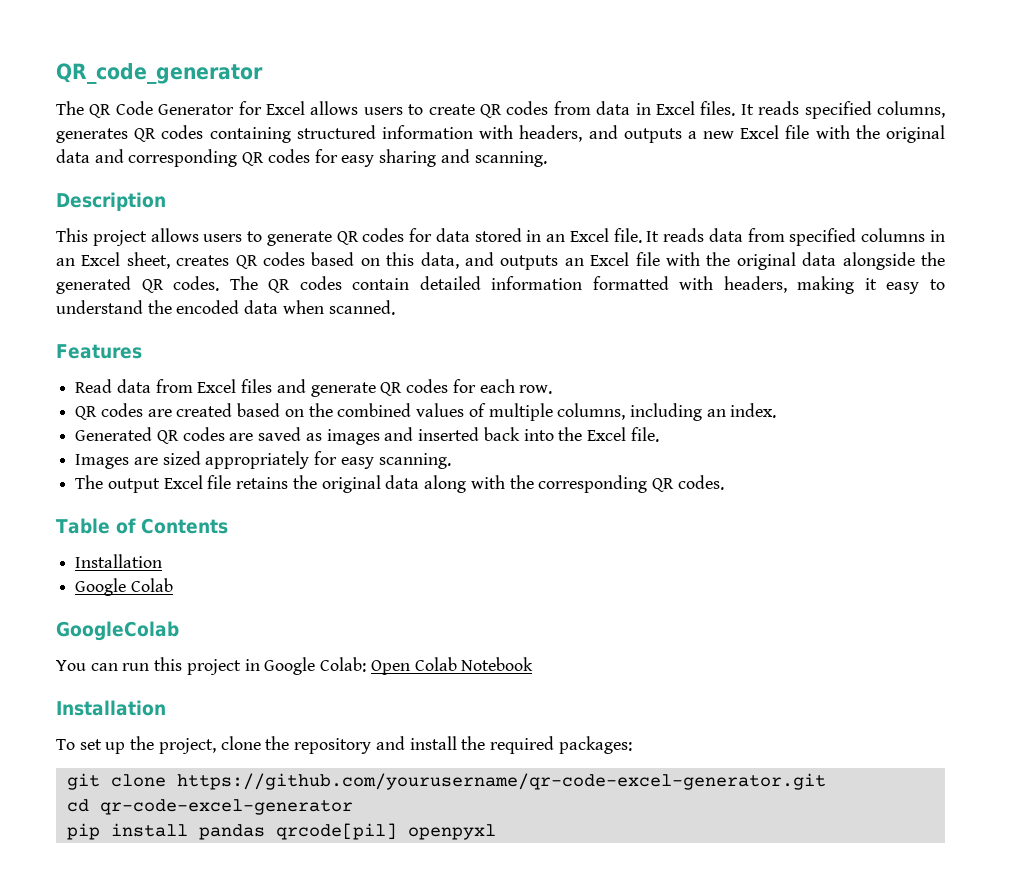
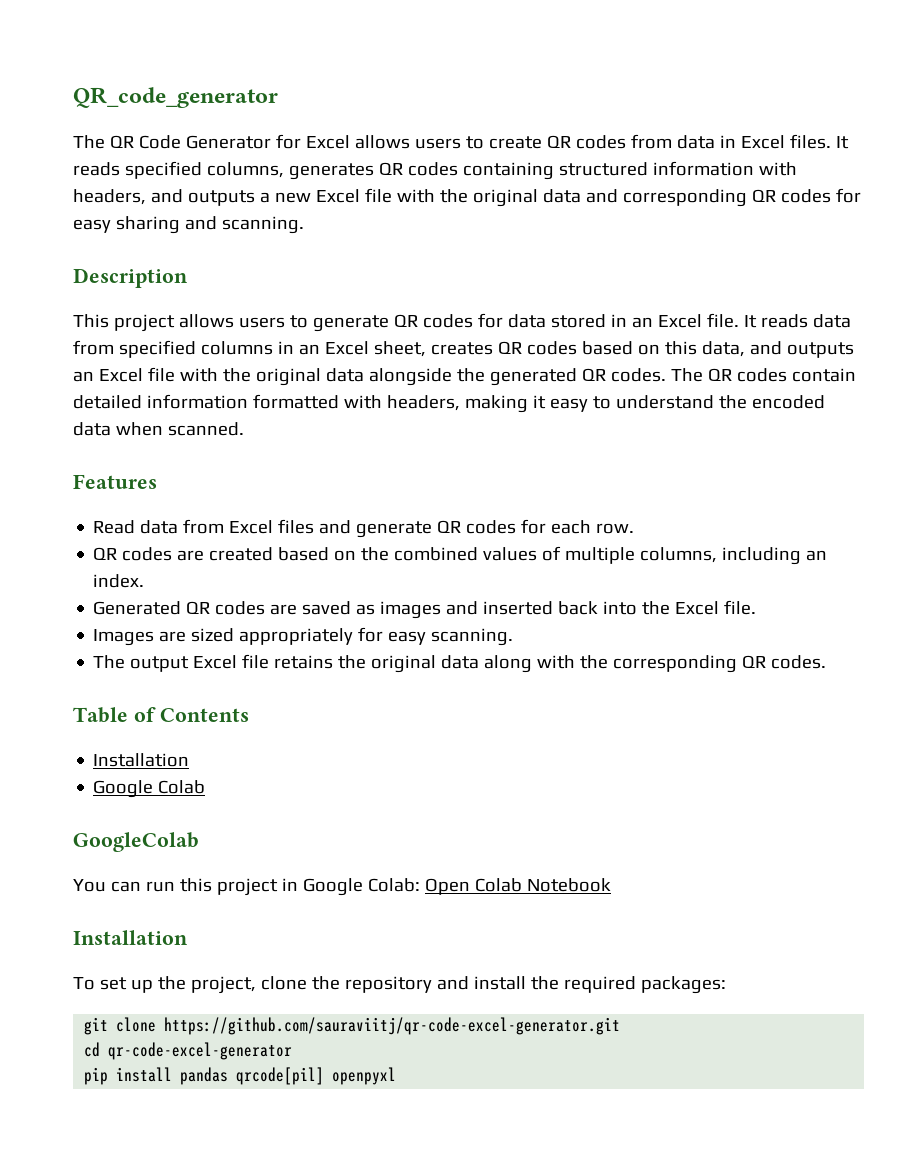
- git clone https://github.com/yourusername/qr-code-excel-generator.git
+ git clone https://github.com/sauraviitj/qr-code-excel-generator.git

